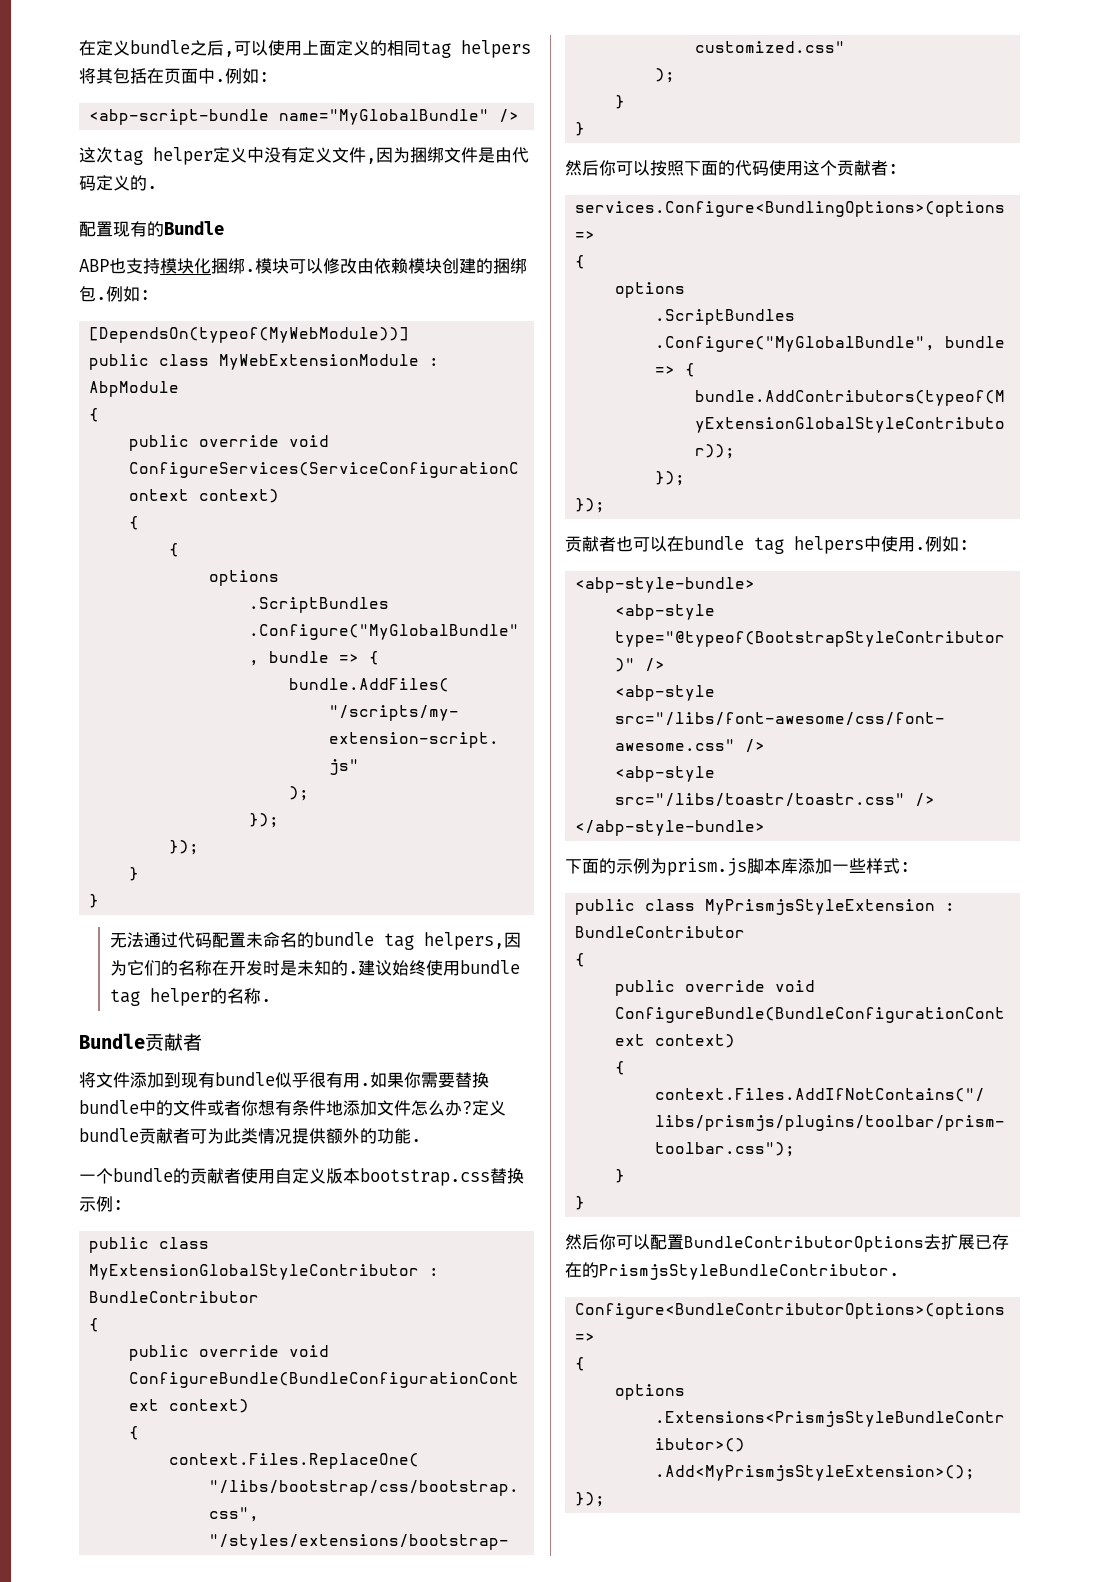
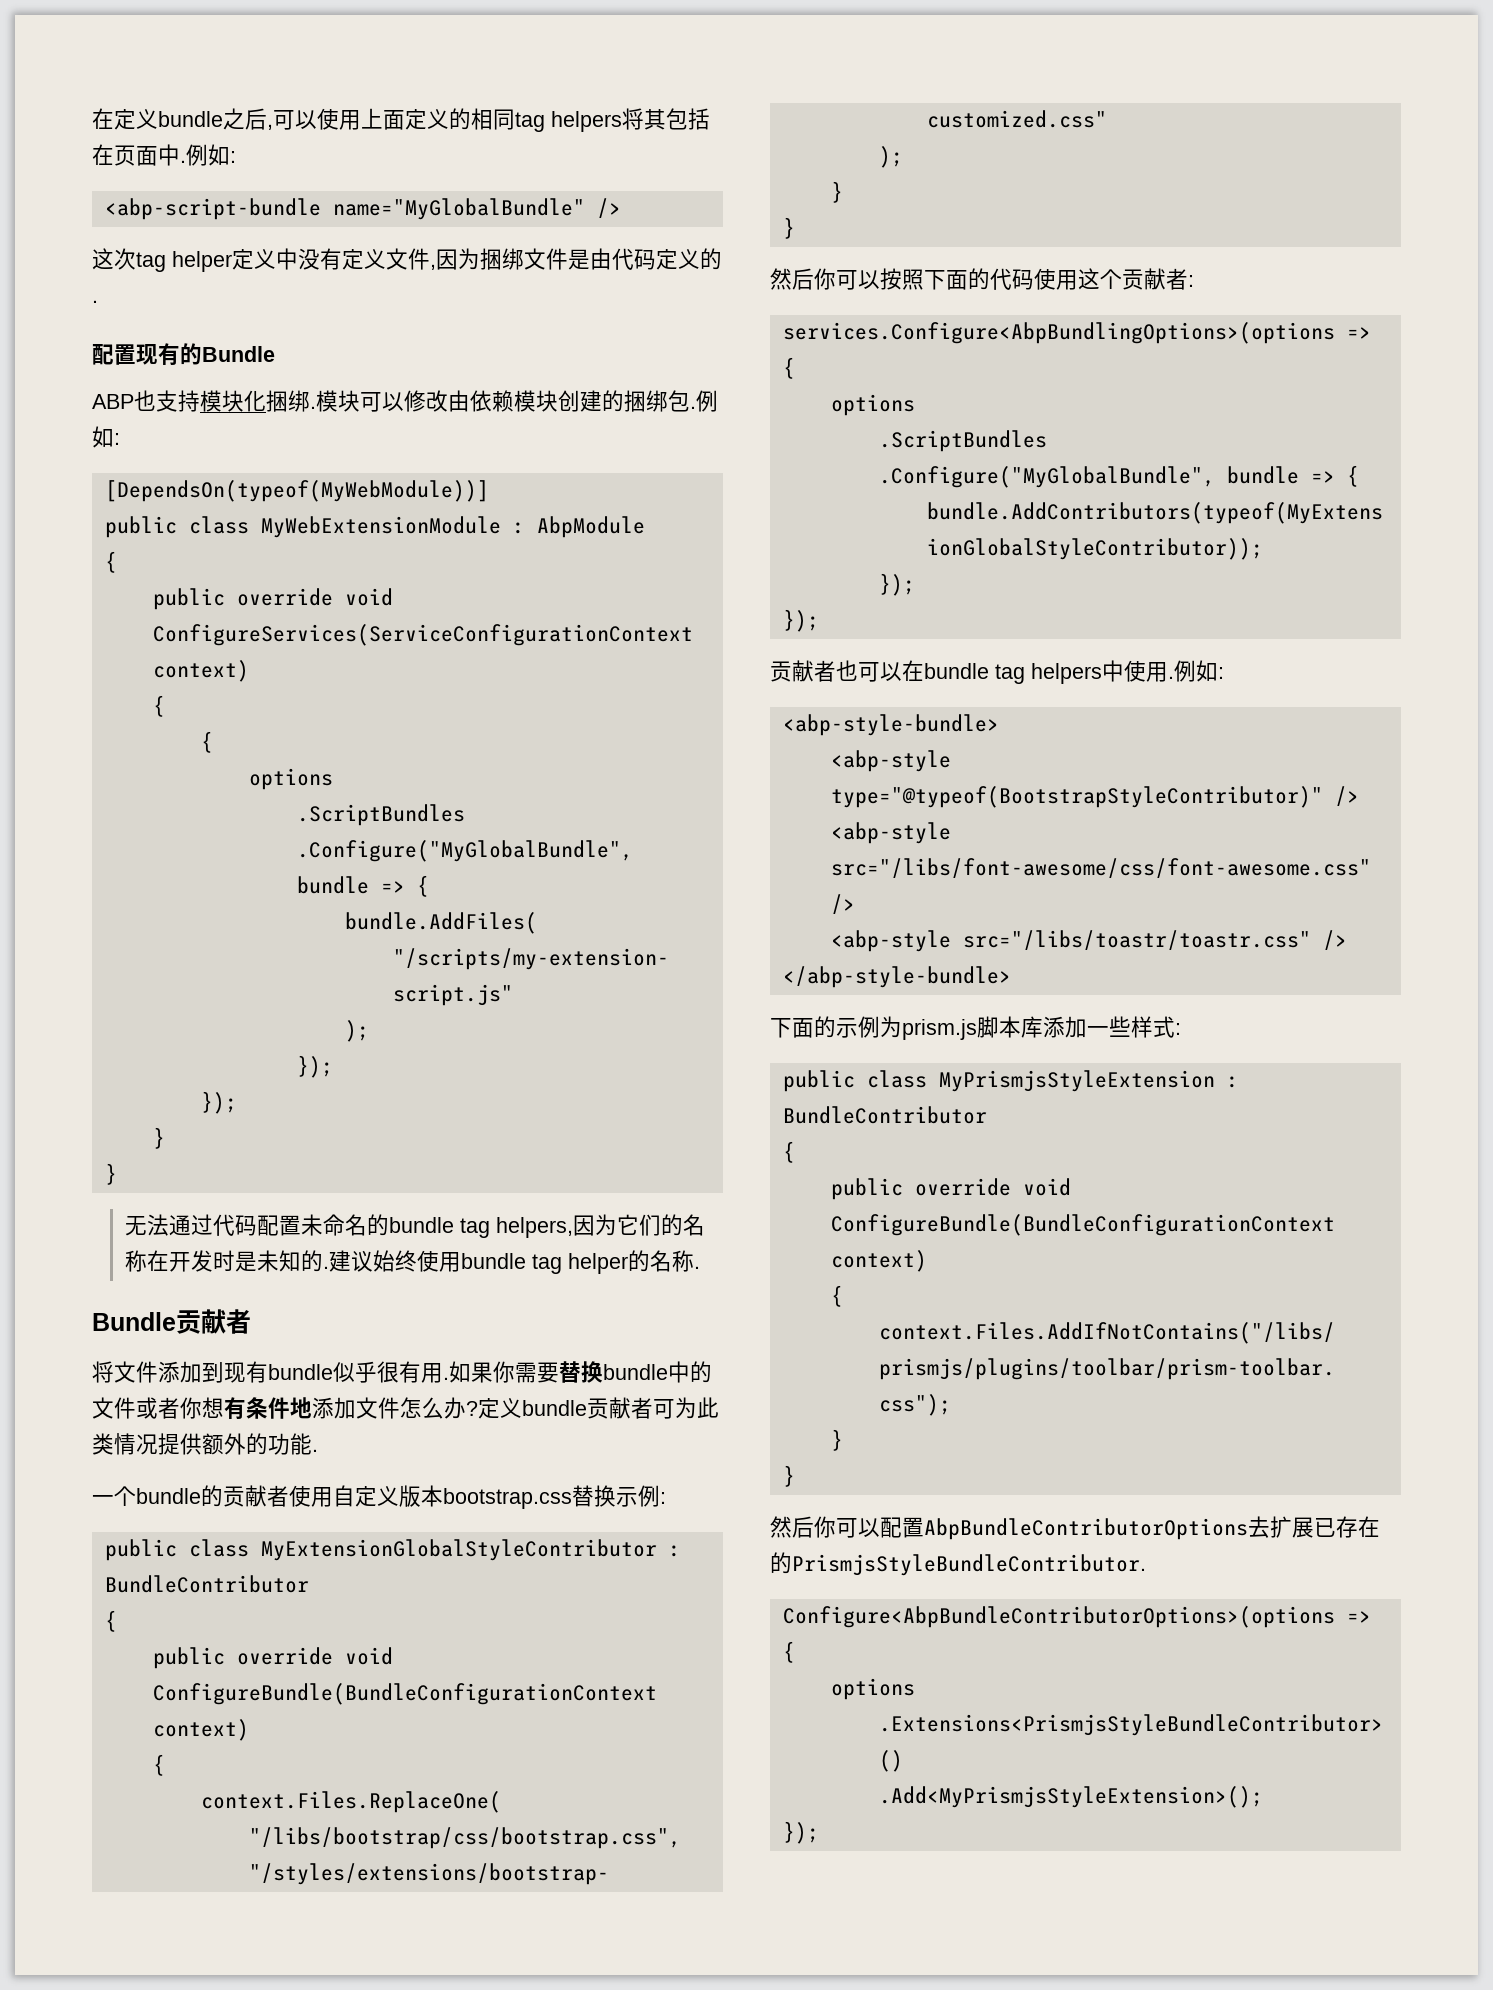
- services.Configure<BundlingOptions>(options =>
+ services.Configure<AbpBundlingOptions>(options =>
- 然后你可以配置BundleContributorOptions去扩展已存在的PrismjsStyleBundleContributor.
+ 然后你可以配置AbpBundleContributorOptions去扩展已存在的PrismjsStyleBundleContributor.
- Configure<BundleContributorOptions>(options =>
+ Configure<AbpBundleContributorOptions>(options =>

